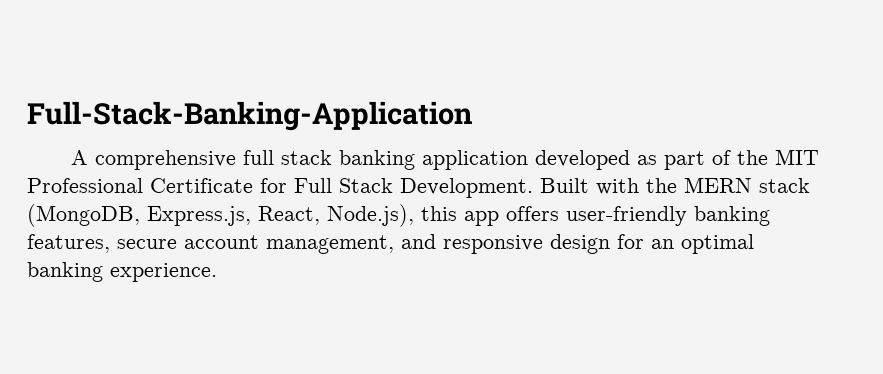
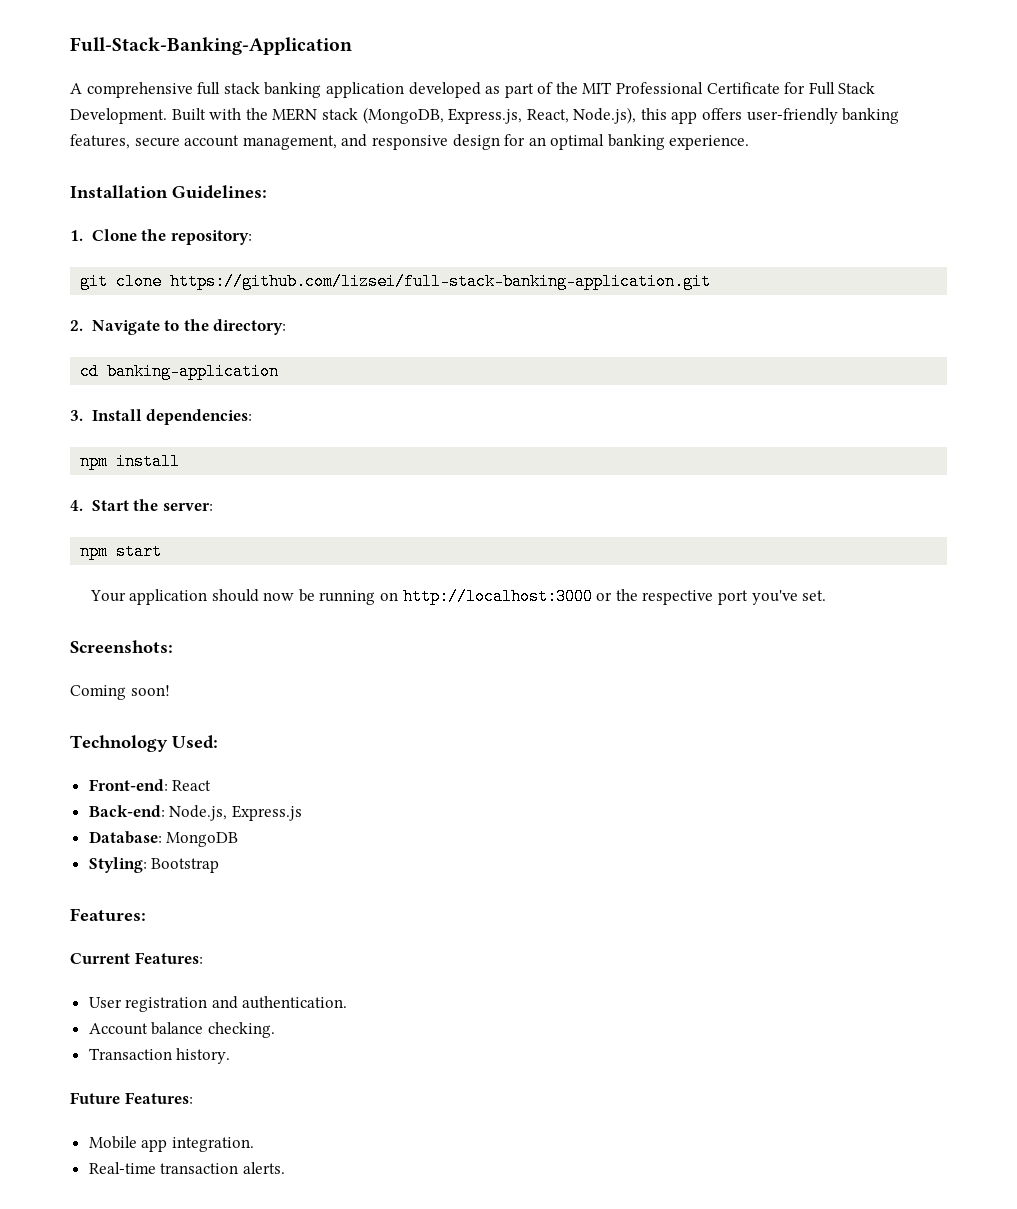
+ Installation Guidelines:
+ 1. Clone the repository:
+ git clone https://github.com/lizsei/full-stack-banking-application.git
+ 2. Navigate to the directory:
+ cd banking-application
+ 3. Install dependencies:
+ npm install
+ 4. Start the server:
+ npm start
+ Your application should now be running on http://localhost:3000 or the respective port you've set.
+ Screenshots:
+ Coming soon!
+ Technology Used:
+ Front-end: React
+ Back-end: Node.js, Express.js
+ Database: MongoDB
+ Styling: Bootstrap
+ Features:
+ Current Features:
+ User registration and authentication.
+ Account balance checking.
+ Transaction history.
+ Future Features:
+ Mobile app integration.
+ Real-time transaction alerts.

